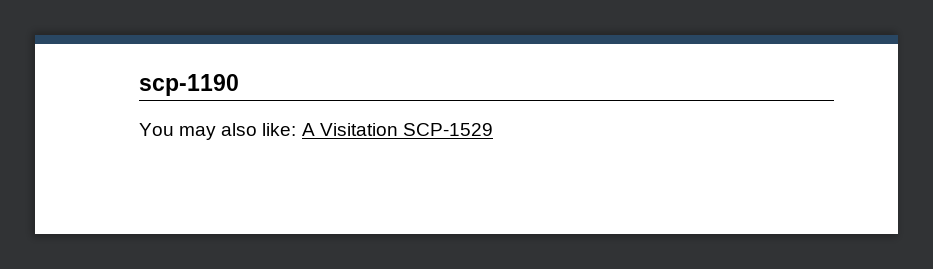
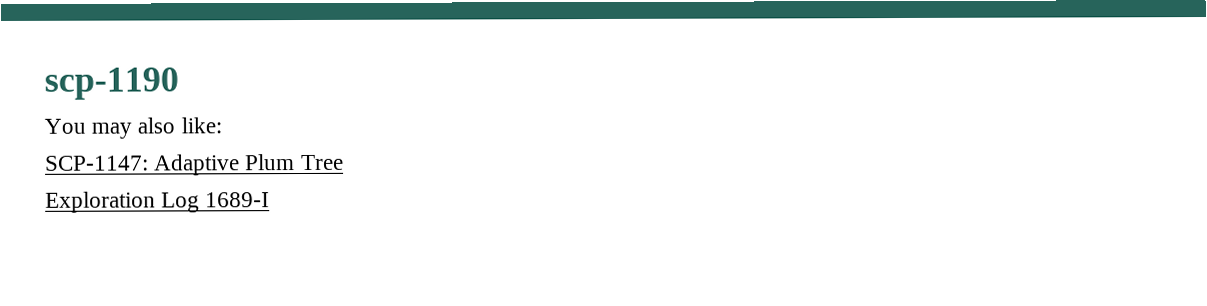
- You may also like: A Visitation SCP-1529
+ You may also like:
+ SCP-1147: Adaptive Plum Tree
+ Exploration Log 1689-I

